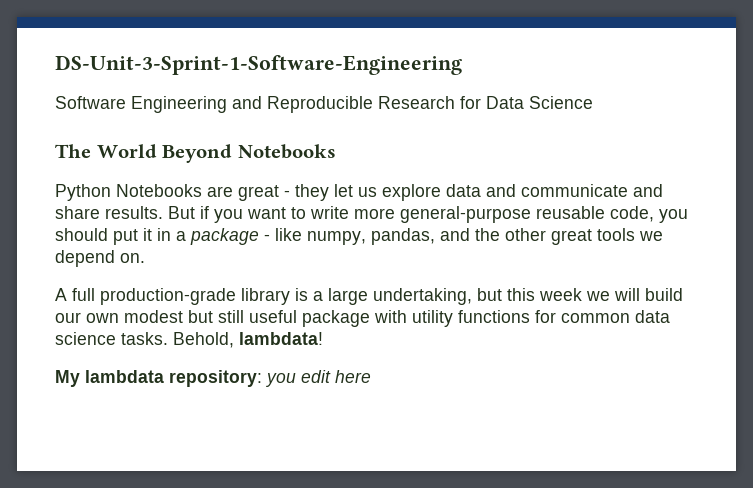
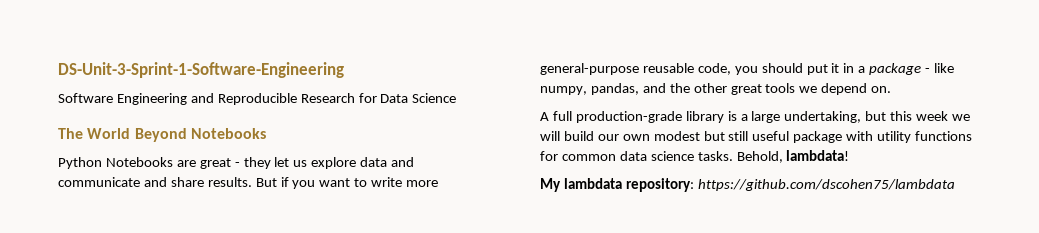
- My lambdata repository: you edit here
+ My lambdata repository: https://github.com/dscohen75/lambdata

